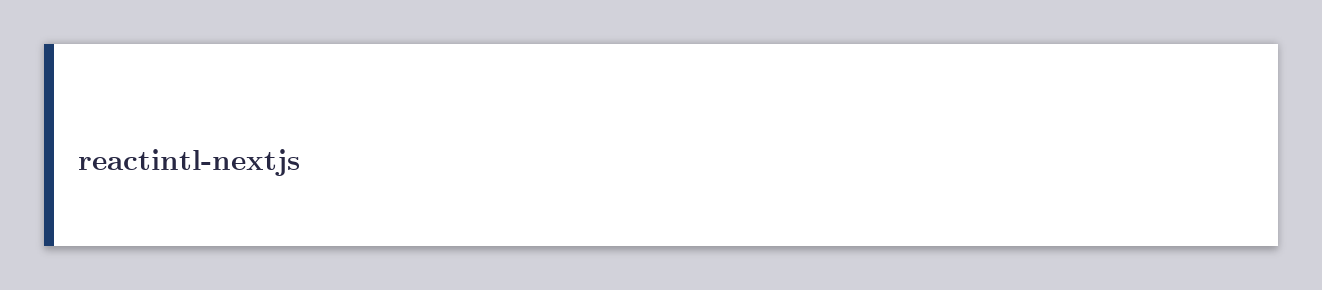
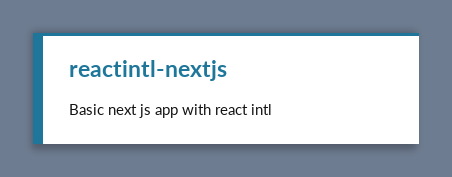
+ Basic next js app with react intl

